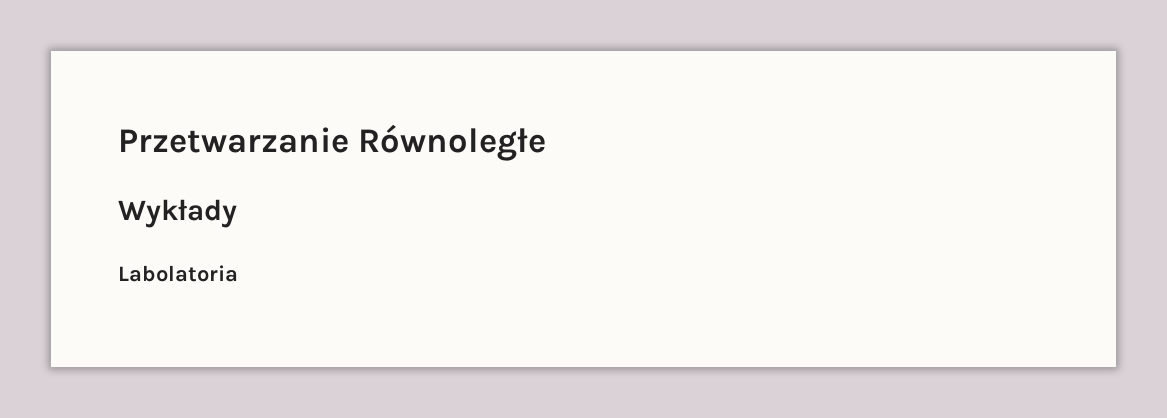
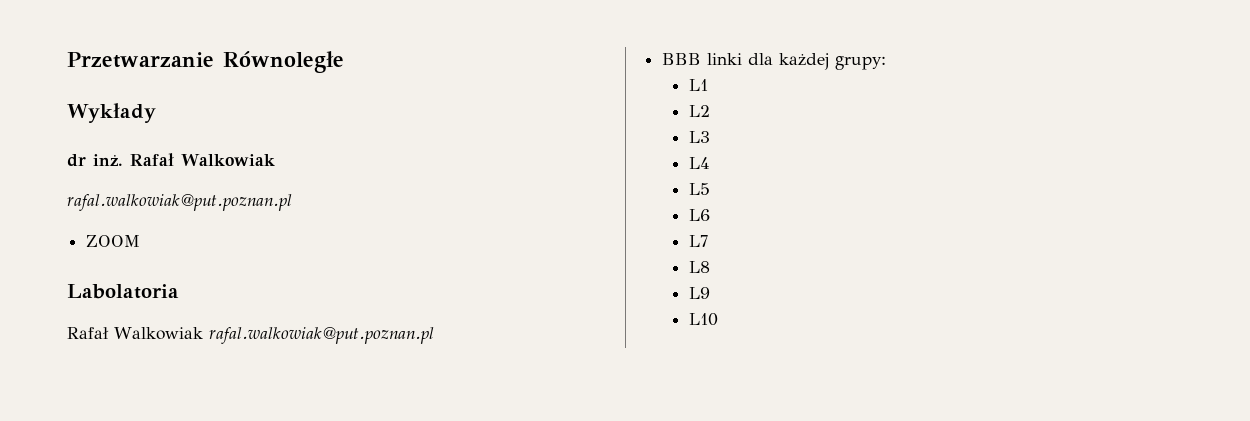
+ dr inż. Rafał Walkowiak
+ rafal.walkowiak@put.poznan.pl
+ ZOOM
  Labolatoria
+ Rafał Walkowiak rafal.walkowiak@put.poznan.pl
+ BBB linki dla każdej grupy:
+ L1
+ L2
+ L3
+ L4
+ L5
+ L6
+ L7
+ L8
+ L9
+ L10

